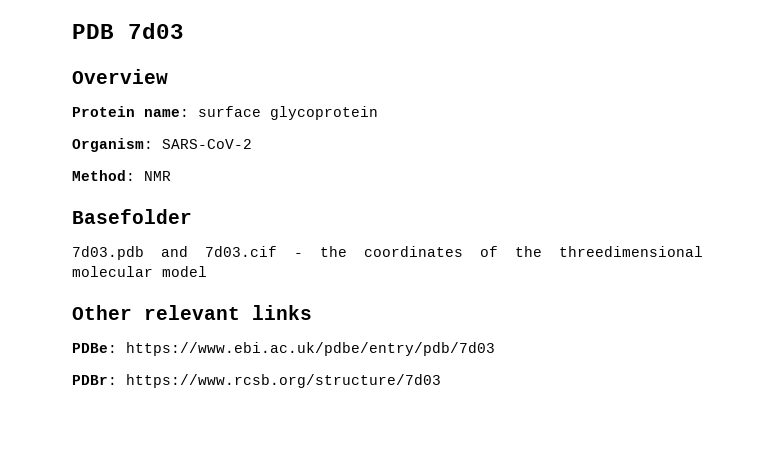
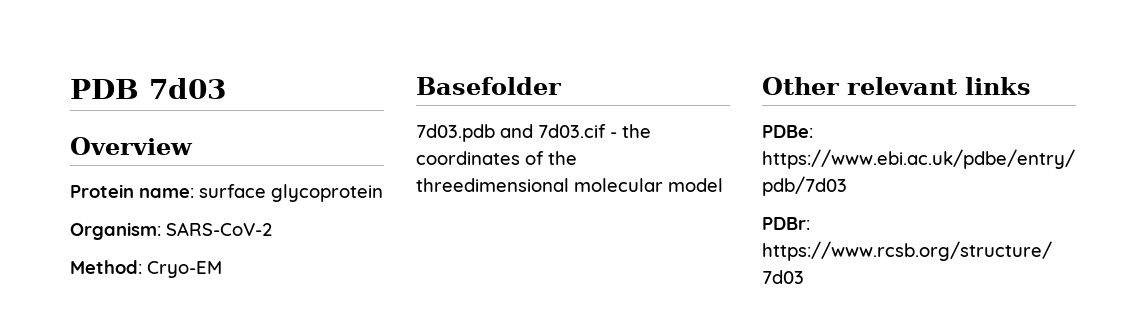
- Method: NMR
+ Method: Cryo-EM

